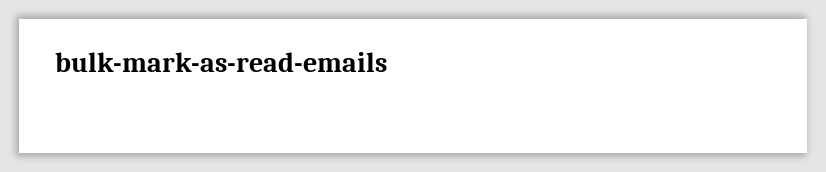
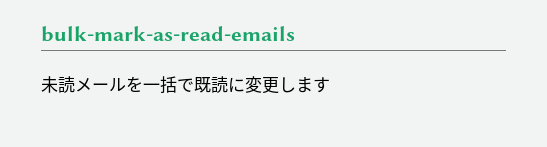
+ 未読メールを一括で既読に変更します

